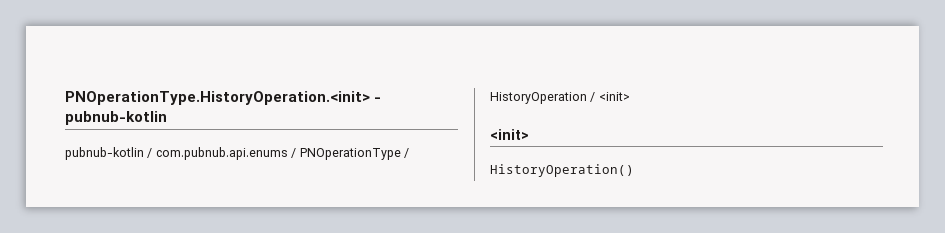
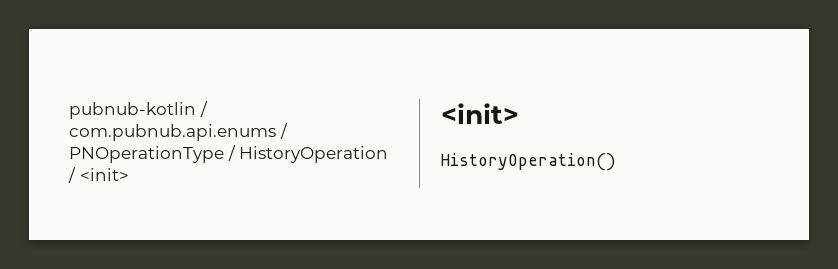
- PNOperationType.HistoryOperation.<init> - pubnub-kotlin

